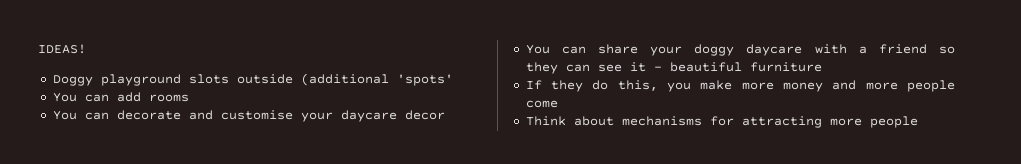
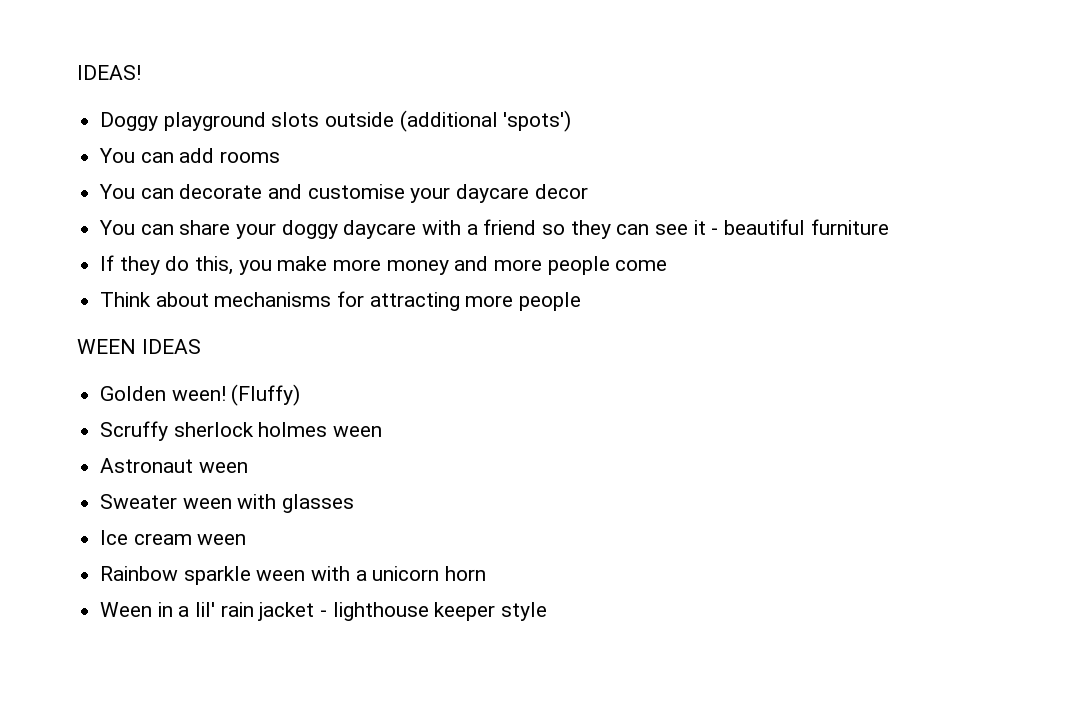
- Doggy playground slots outside (additional 'spots'
+ Doggy playground slots outside (additional 'spots')
+ WEEN IDEAS
+ Golden ween! (Fluffy)
+ Scruffy sherlock holmes ween
+ Astronaut ween
+ Sweater ween with glasses
+ Ice cream ween
+ Rainbow sparkle ween with a unicorn horn
+ Ween in a lil' rain jacket - lighthouse keeper style

